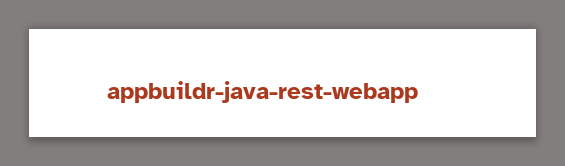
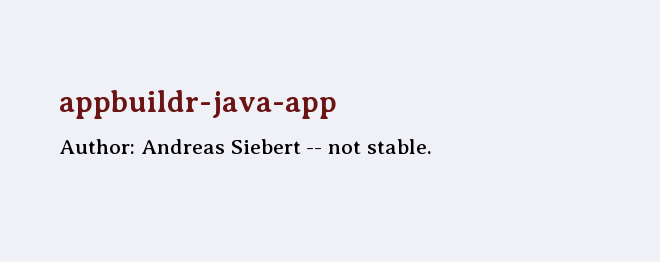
- appbuildr-java-rest-webapp
+ appbuildr-java-app
+ Author: Andreas Siebert -- not stable.

